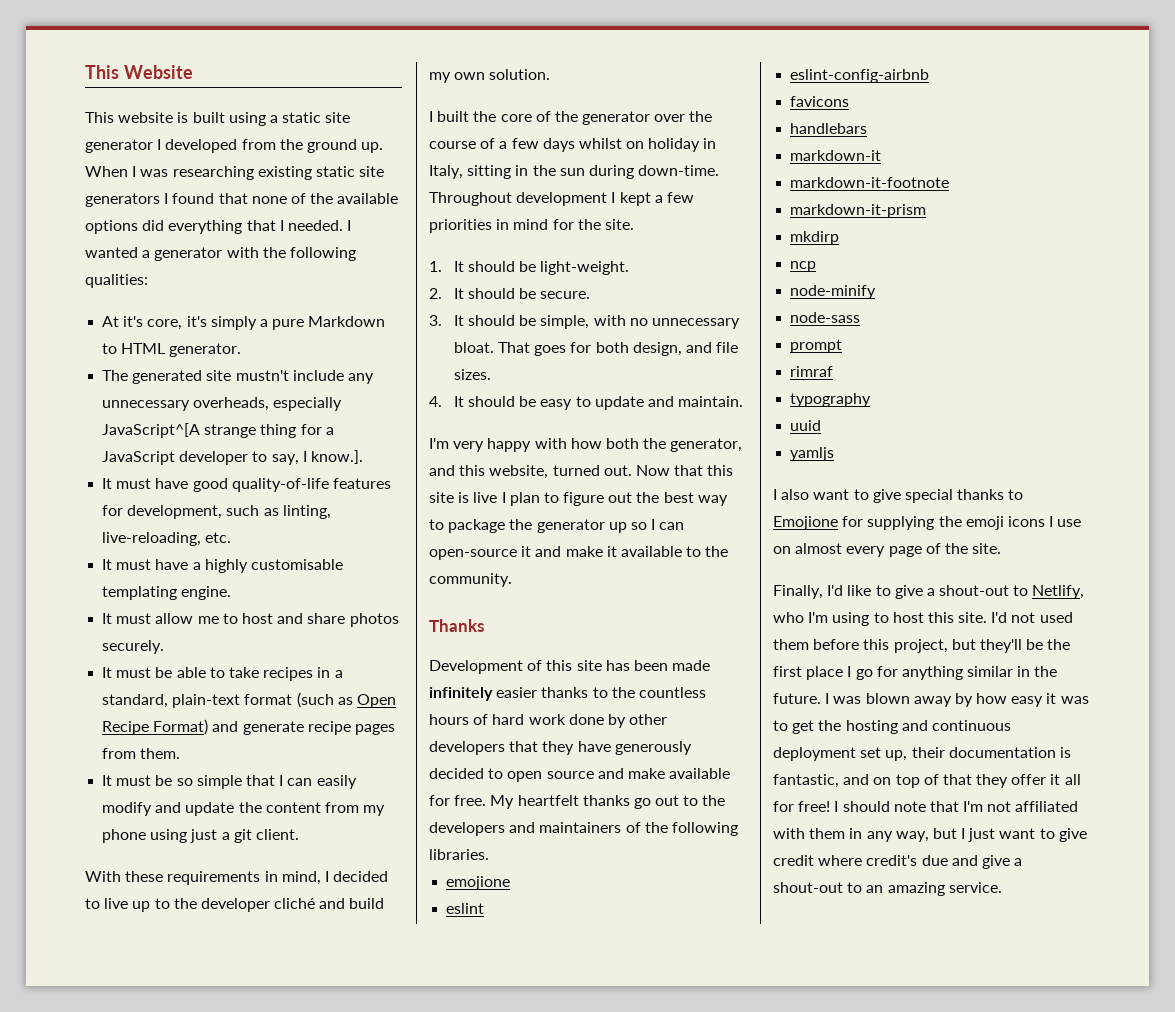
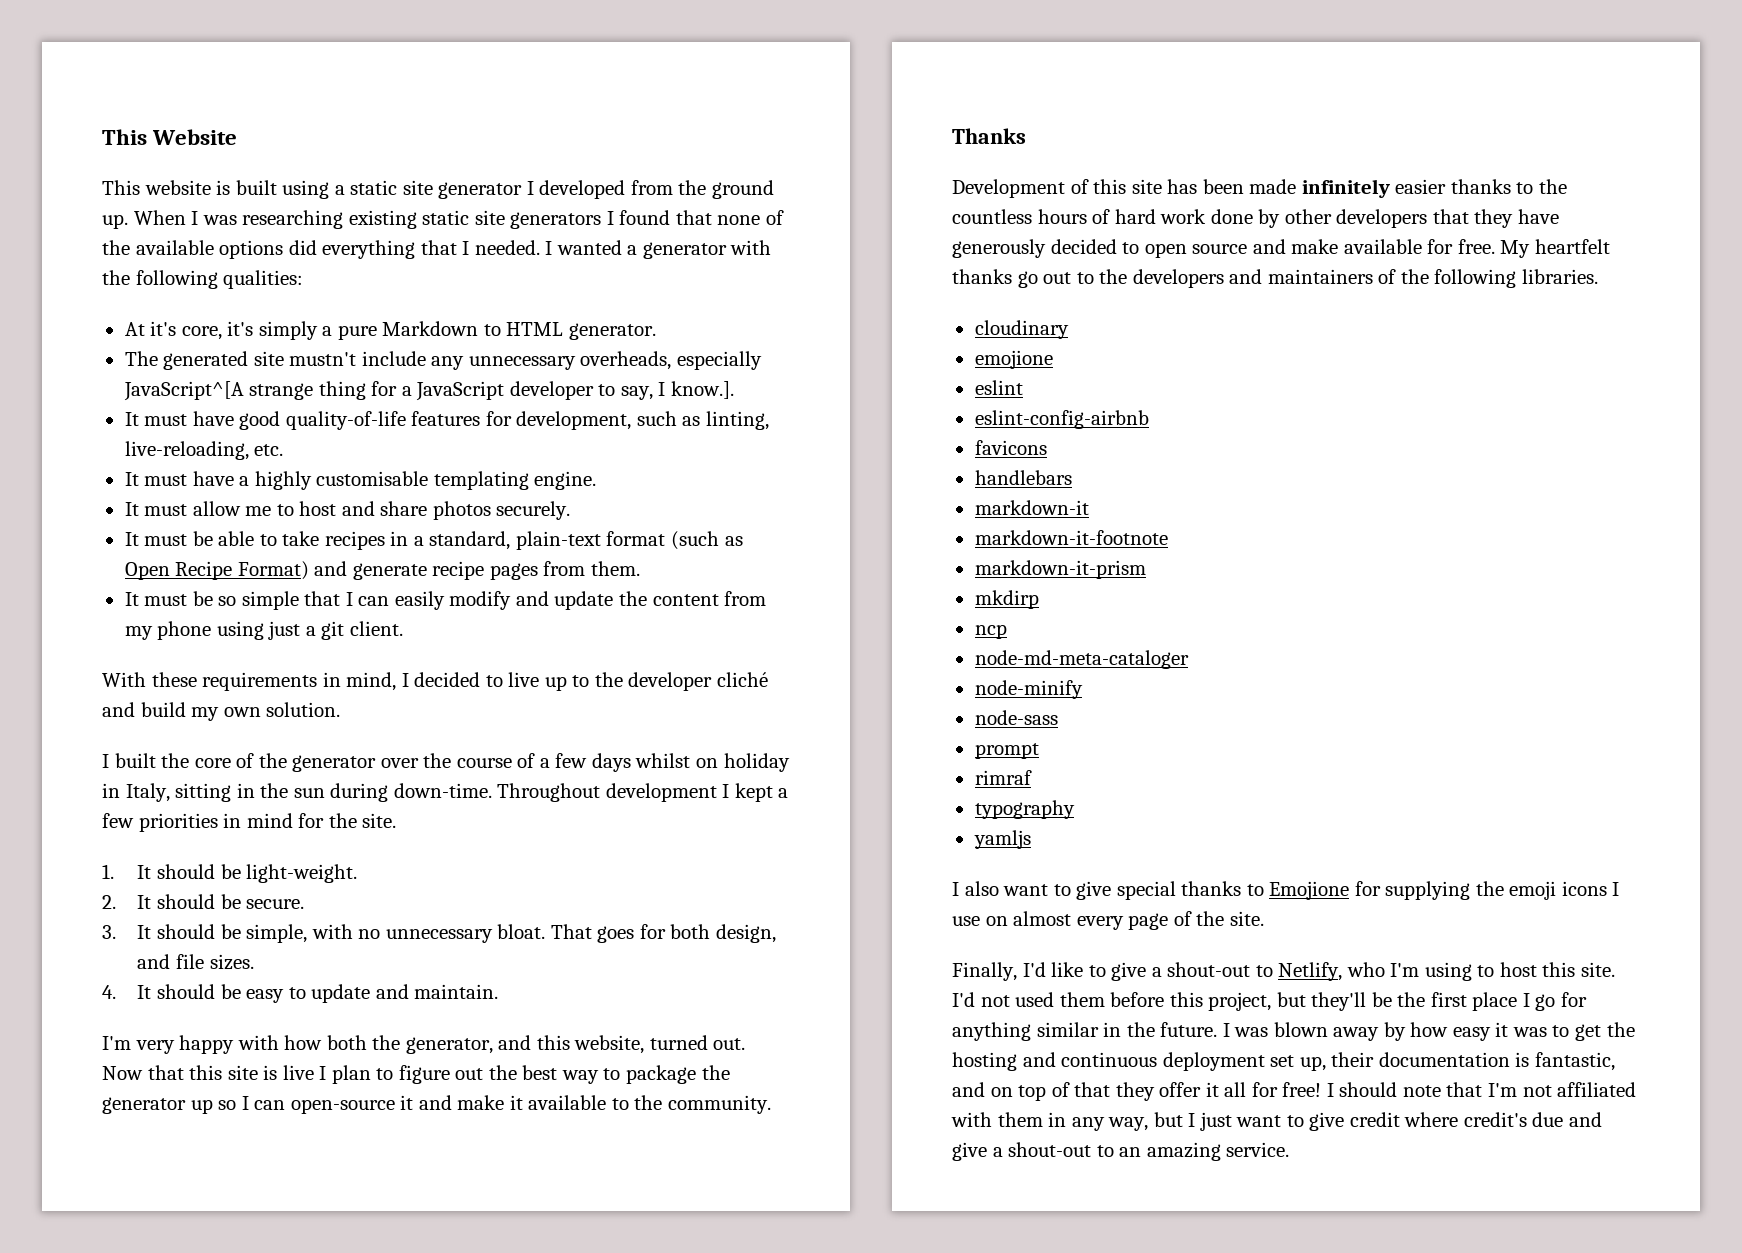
+ cloudinary
+ node-md-meta-cataloger
- uuid

